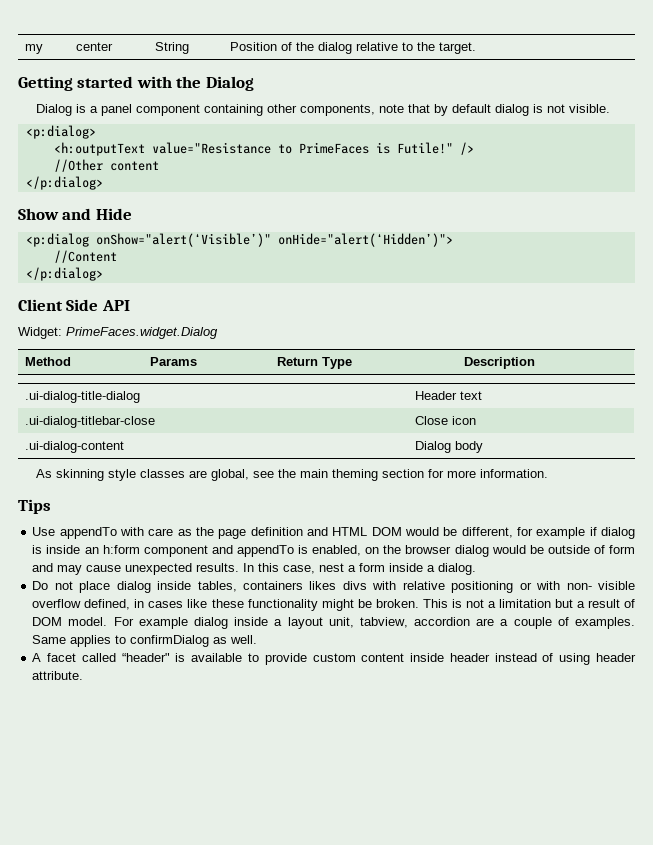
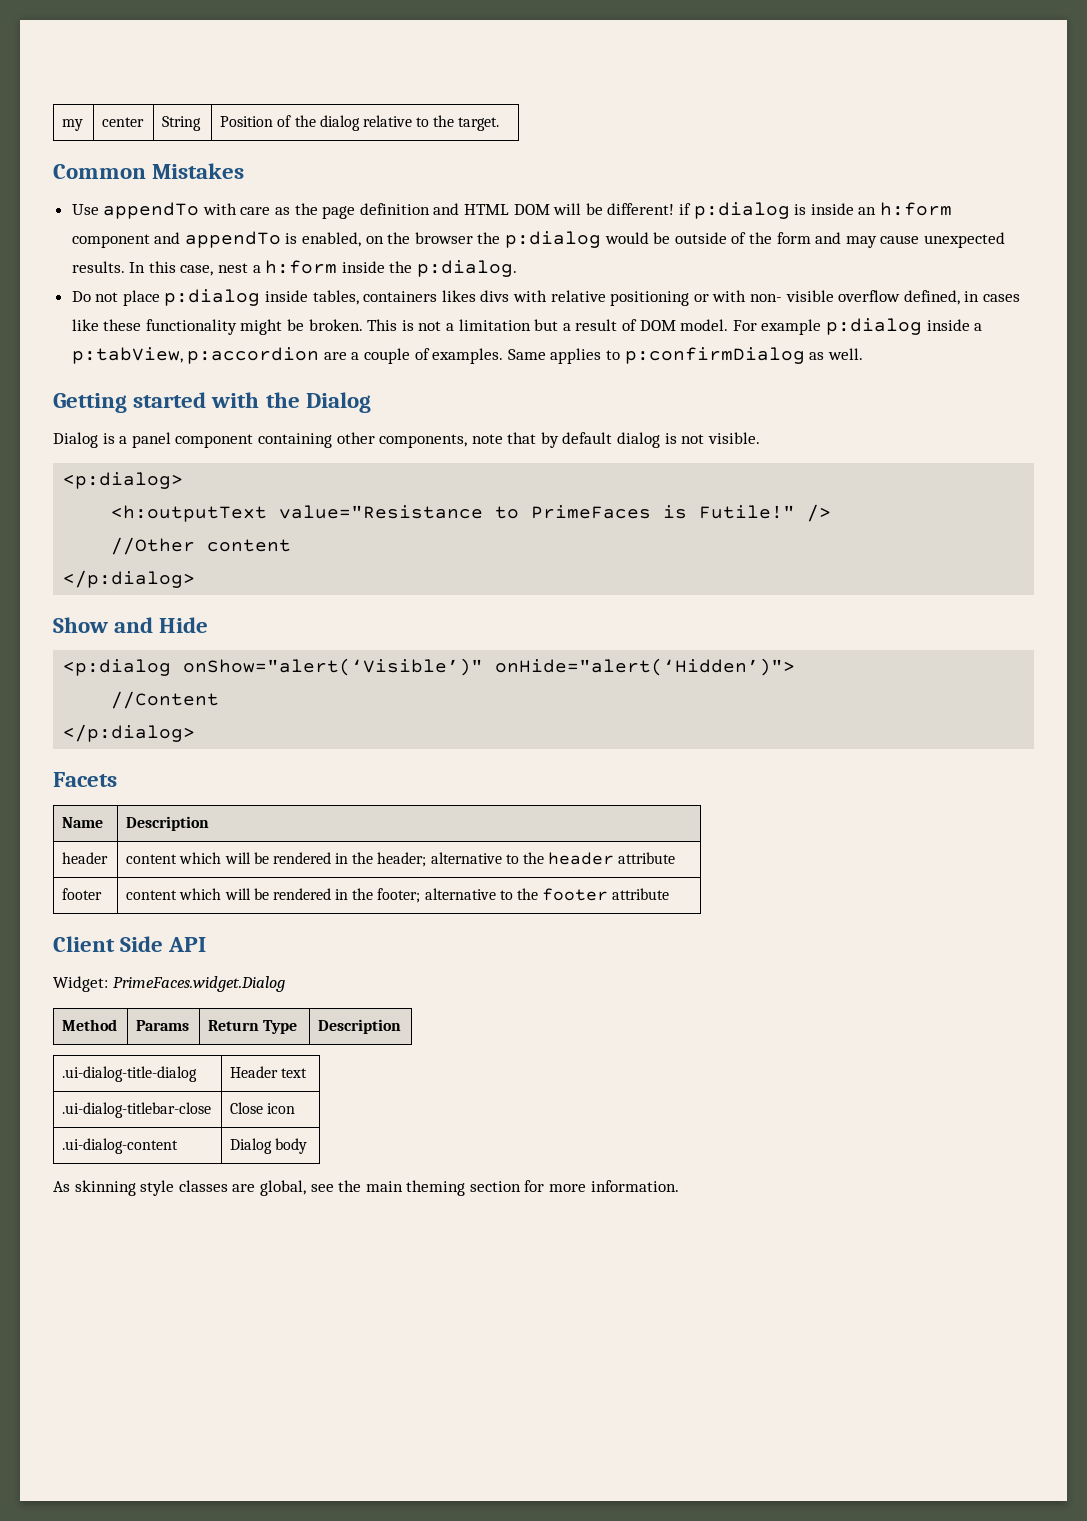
+ Common Mistakes
+ Use appendTo with care as the page definition and HTML DOM will be different! if p:dialog is inside an h:form component and appendTo is enabled, on the browser the p:dialog would be outside of the form and may cause unexpected results. In this case, nest a h:form inside the p:dialog.
+ Do not place p:dialog inside tables, containers likes divs with relative positioning or with non- visible overflow defined, in cases like these functionality might be broken. This is not a limitation but a result of DOM model. For example p:dialog inside a p:tabView, p:accordion are a couple of examples. Same applies to p:confirmDialog as well.
+ Facets
+ Name | Description
+ header | content which will be rendered in the header; alternative to the header attribute
+ footer | content which will be rendered in the footer; alternative to the footer attribute
- Tips
- Use appendTo with care as the page definition and HTML DOM would be different, for example if dialog is inside an h:form component and appendTo is enabled, on the browser dialog would be outside of form and may cause unexpected results. In this case, nest a form inside a dialog.
- Do not place dialog inside tables, containers likes divs with relative positioning or with non- visible overflow defined, in cases like these functionality might be broken. This is not a limitation but a result of DOM model. For example dialog inside a layout unit, tabview, accordion are a couple of examples. Same applies to confirmDialog as well.
- A facet called “header" is available to provide custom content inside header instead of using header attribute.

